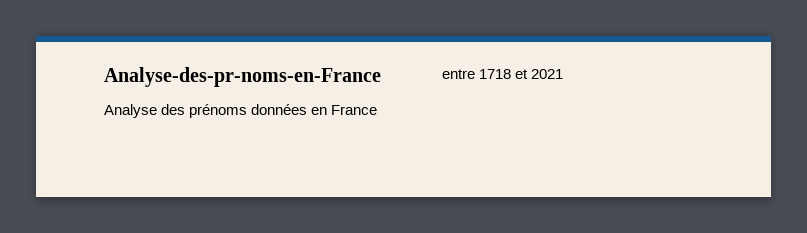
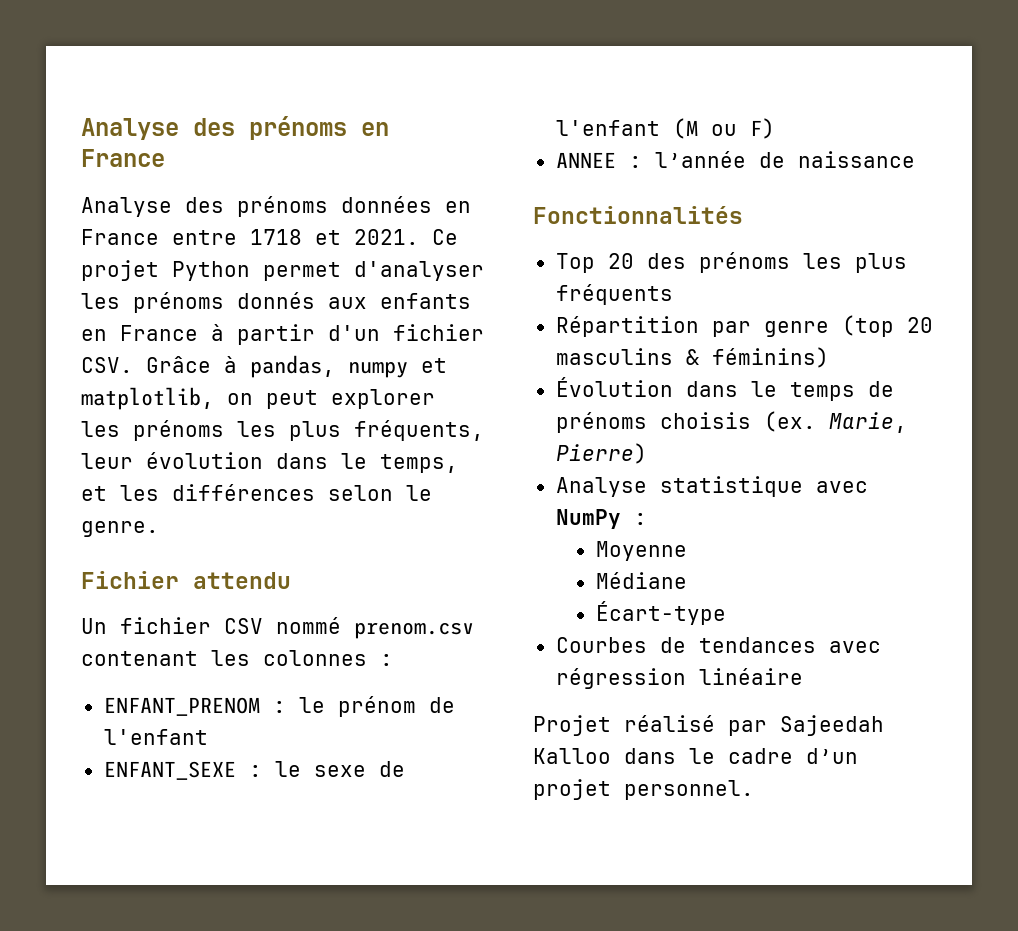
- Analyse-des-pr-noms-en-France
+ Analyse des prénoms en France
- Analyse des prénoms données en France entre 1718 et 2021
+ Analyse des prénoms données en France entre 1718 et 2021. Ce projet Python permet d'analyser les prénoms donnés aux enfants en France à partir d'un fichier CSV. Grâce à pandas, numpy et matplotlib, on peut explorer les prénoms les plus fréquents, leur évolution dans le temps, et les différences selon le genre.
+ Fichier attendu
+ Un fichier CSV nommé prenom.csv contenant les colonnes :
+ ENFANT_PRENOM : le prénom de l'enfant
+ ENFANT_SEXE : le sexe de l'enfant (M ou F)
+ ANNEE : l’année de naissance
+ Fonctionnalités
+ Top 20 des prénoms les plus fréquents
+ Répartition par genre (top 20 masculins & féminins)
+ Évolution dans le temps de prénoms choisis (ex. Marie, Pierre)
+ Analyse statistique avec NumPy :
+ Moyenne
+ Médiane
+ Écart-type
+ Courbes de tendances avec régression linéaire
+ Projet réalisé par Sajeedah Kalloo dans le cadre d’un projet personnel.

